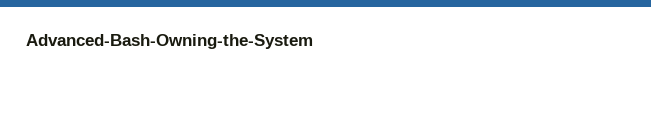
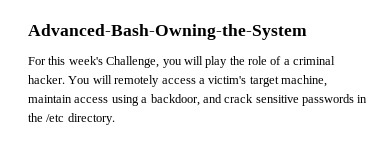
+ For this week's Challenge, you will play the role of a criminal hacker. You will remotely access a victim's target machine, maintain access using a backdoor, and crack sensitive passwords in the /etc directory.

